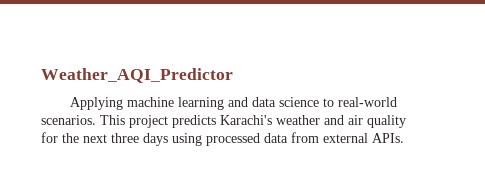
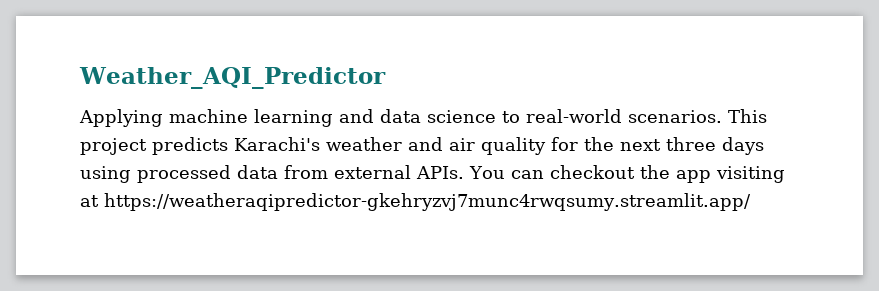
+ You can checkout the app visiting at https://weatheraqipredictor-gkehryzvj7munc4rwqsumy.streamlit.app/

